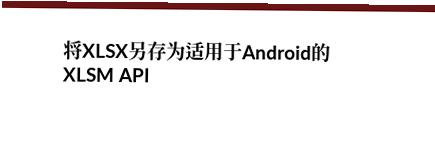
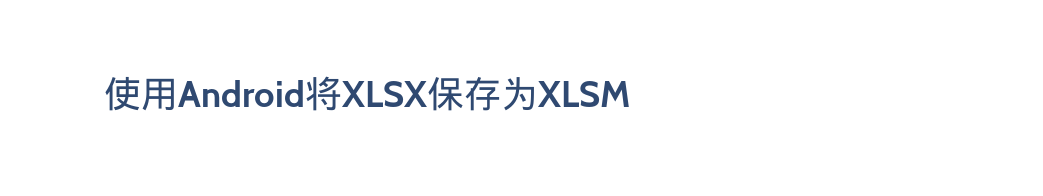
- 将XLSX另存为适用于Android的XLSM API
+ 使用Android将XLSX保存为XLSM

